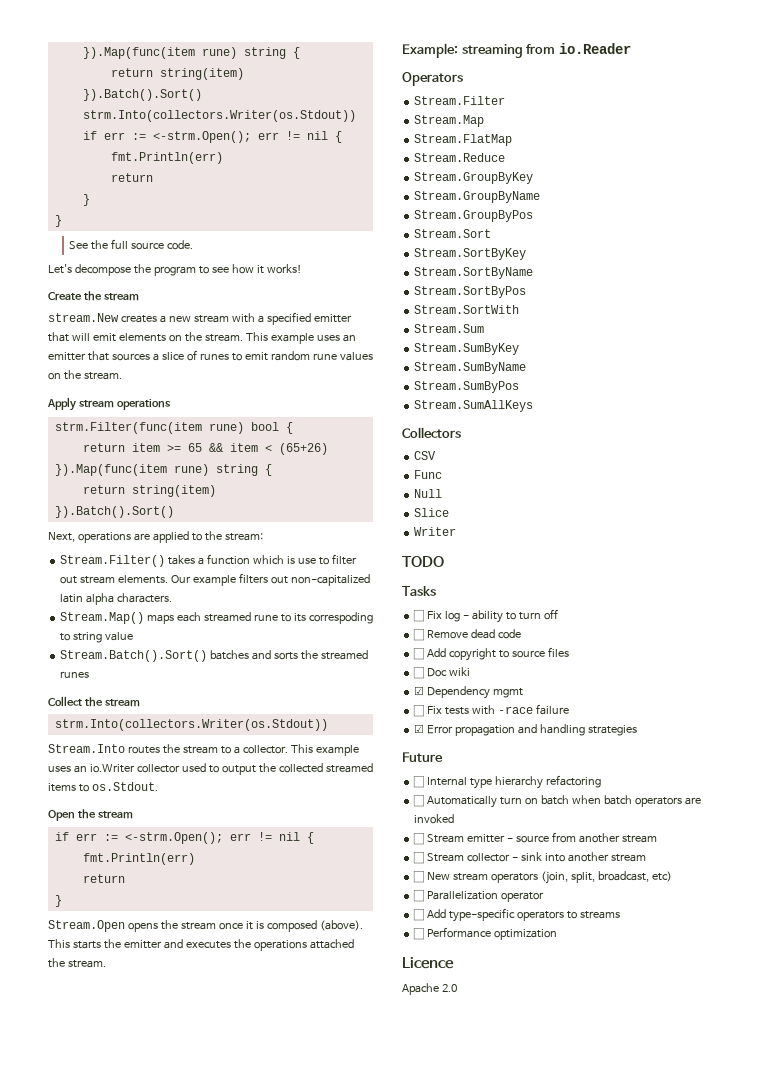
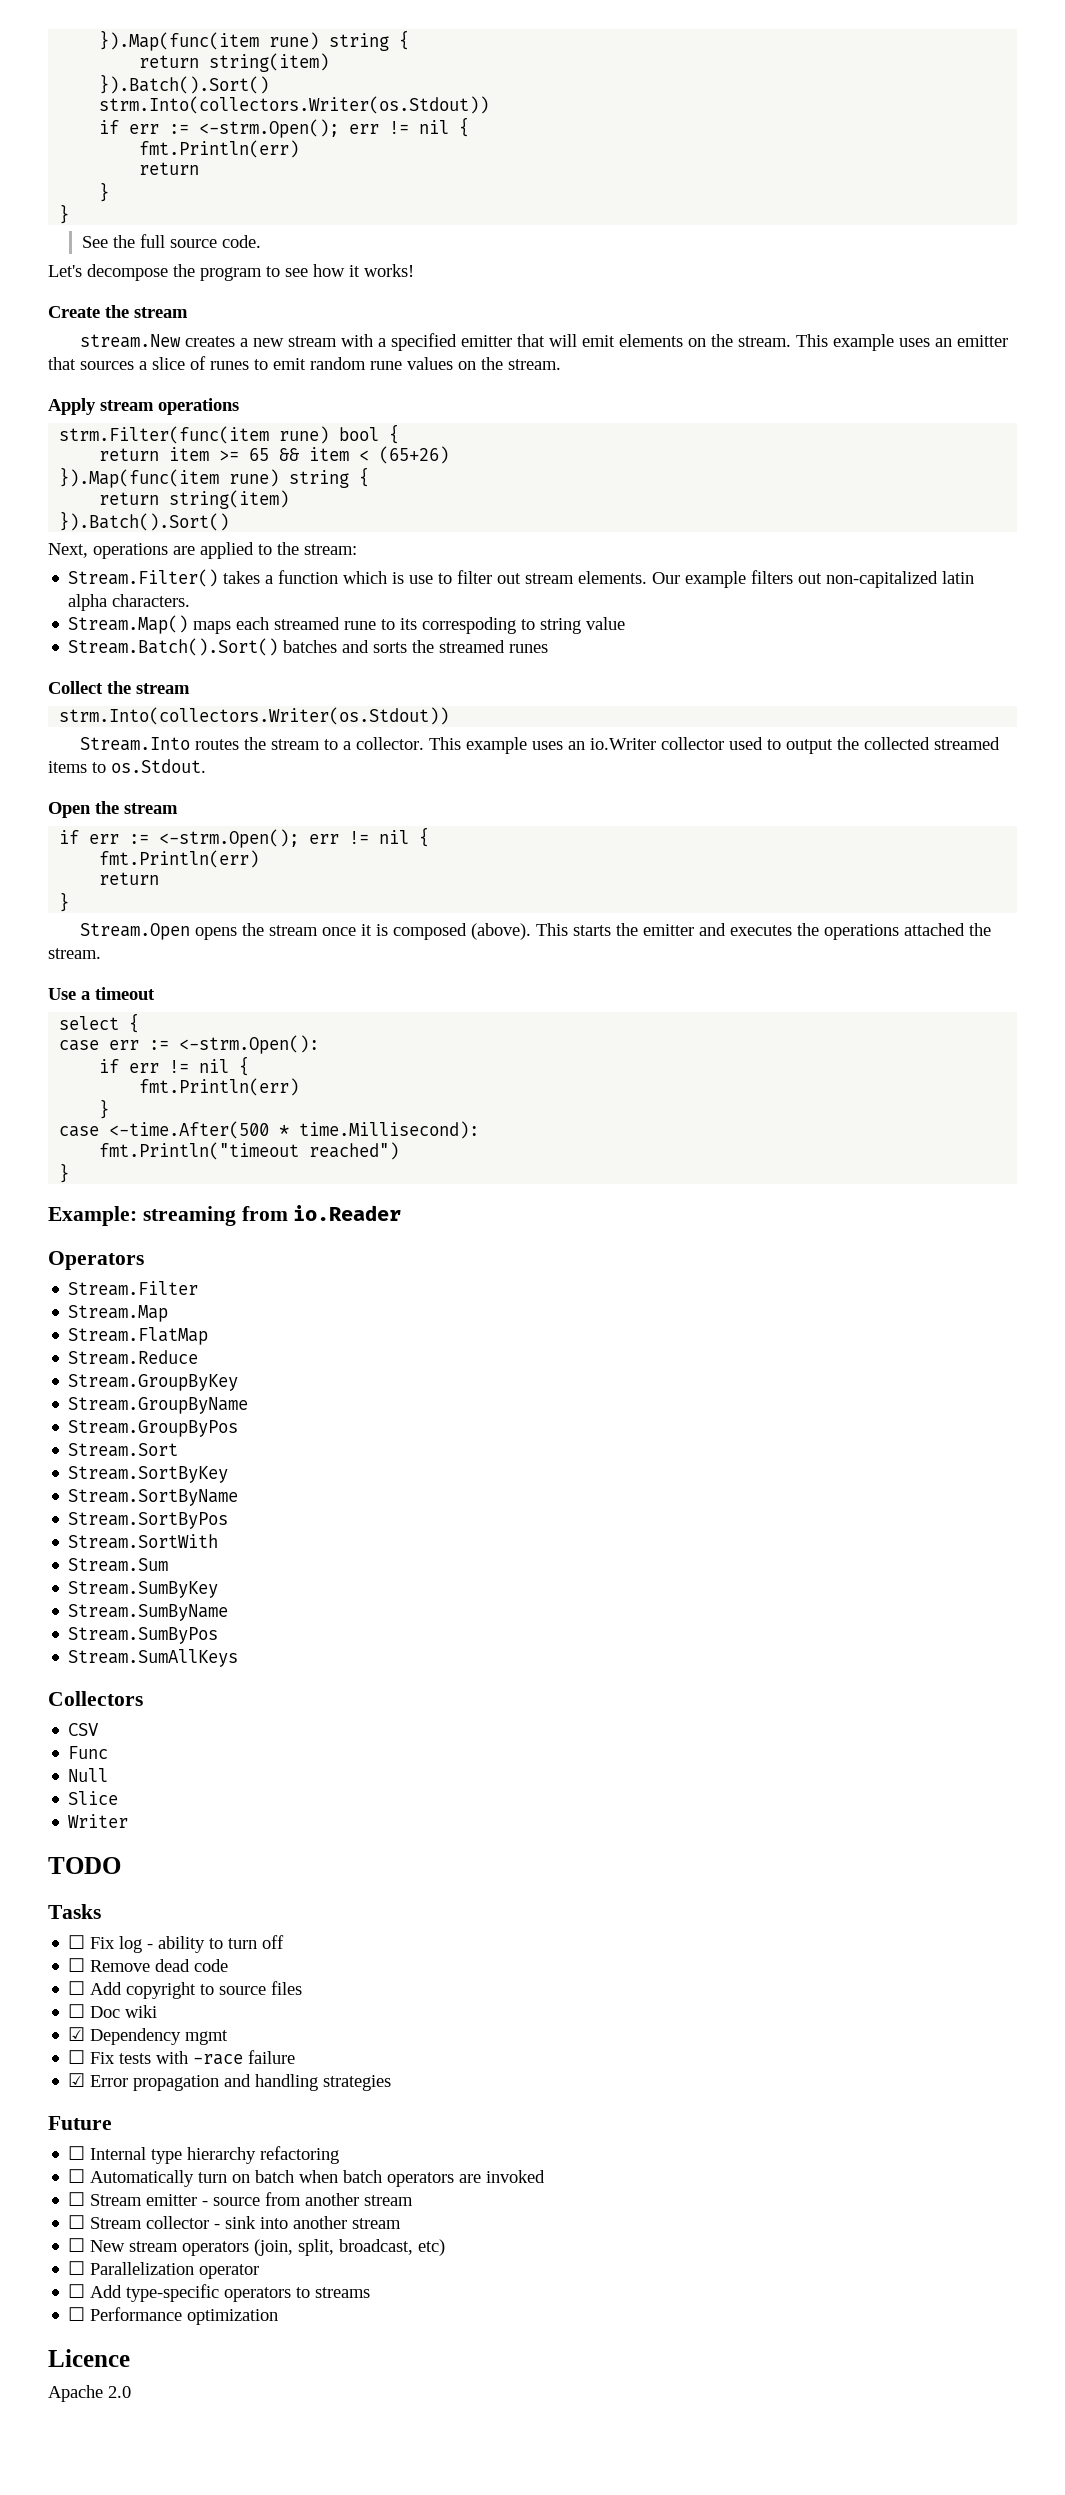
+ Use a timeout
+ select {
+ case err := <-strm.Open():
+ if err != nil {
+ fmt.Println(err)
+ }
+ case <-time.After(500 * time.Millisecond):
+ fmt.Println("timeout reached")
+ }

